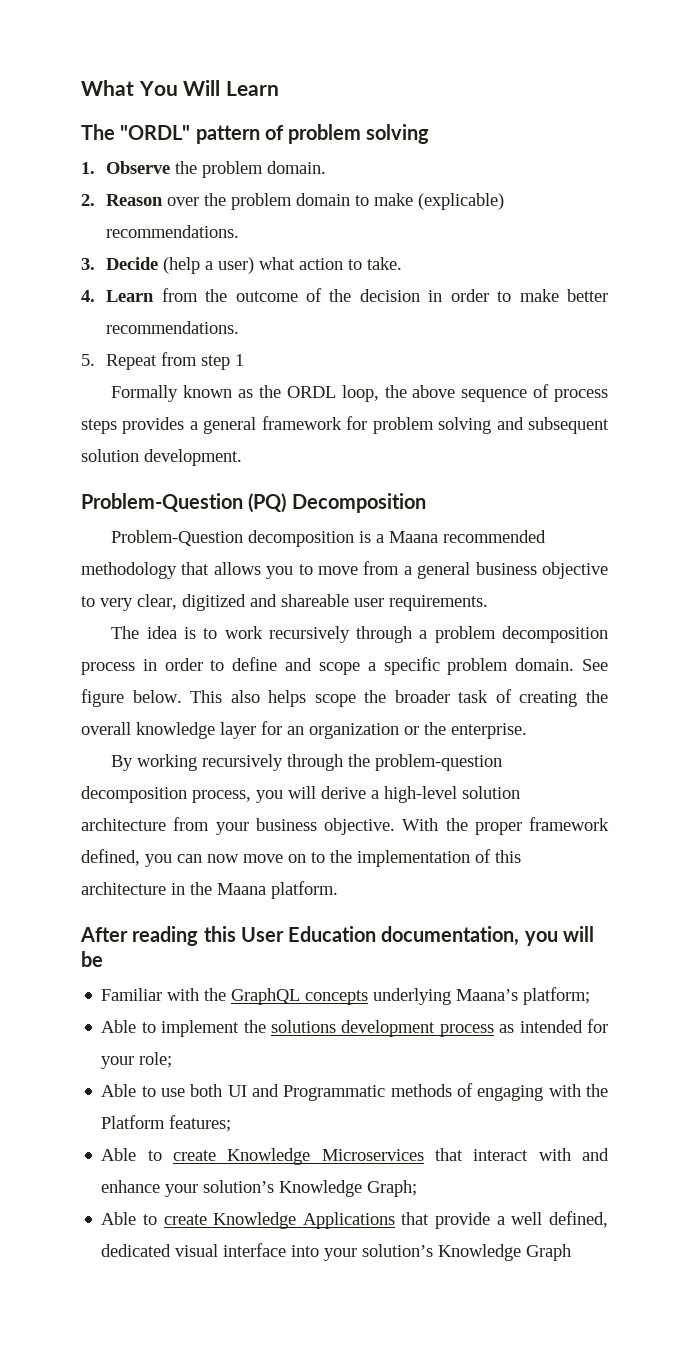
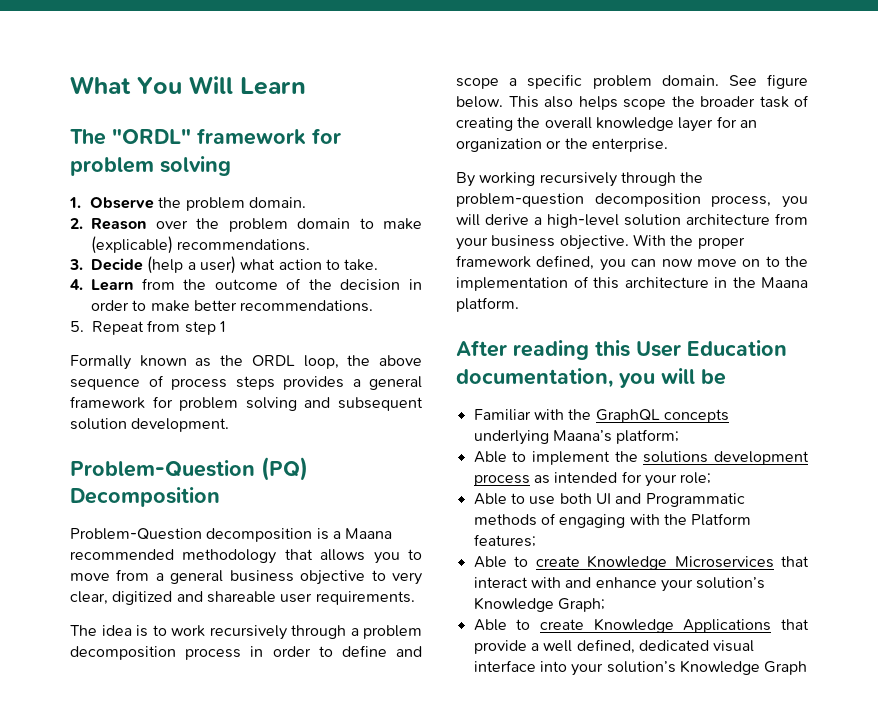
- The "ORDL" pattern of problem solving
+ The "ORDL" framework for problem solving

